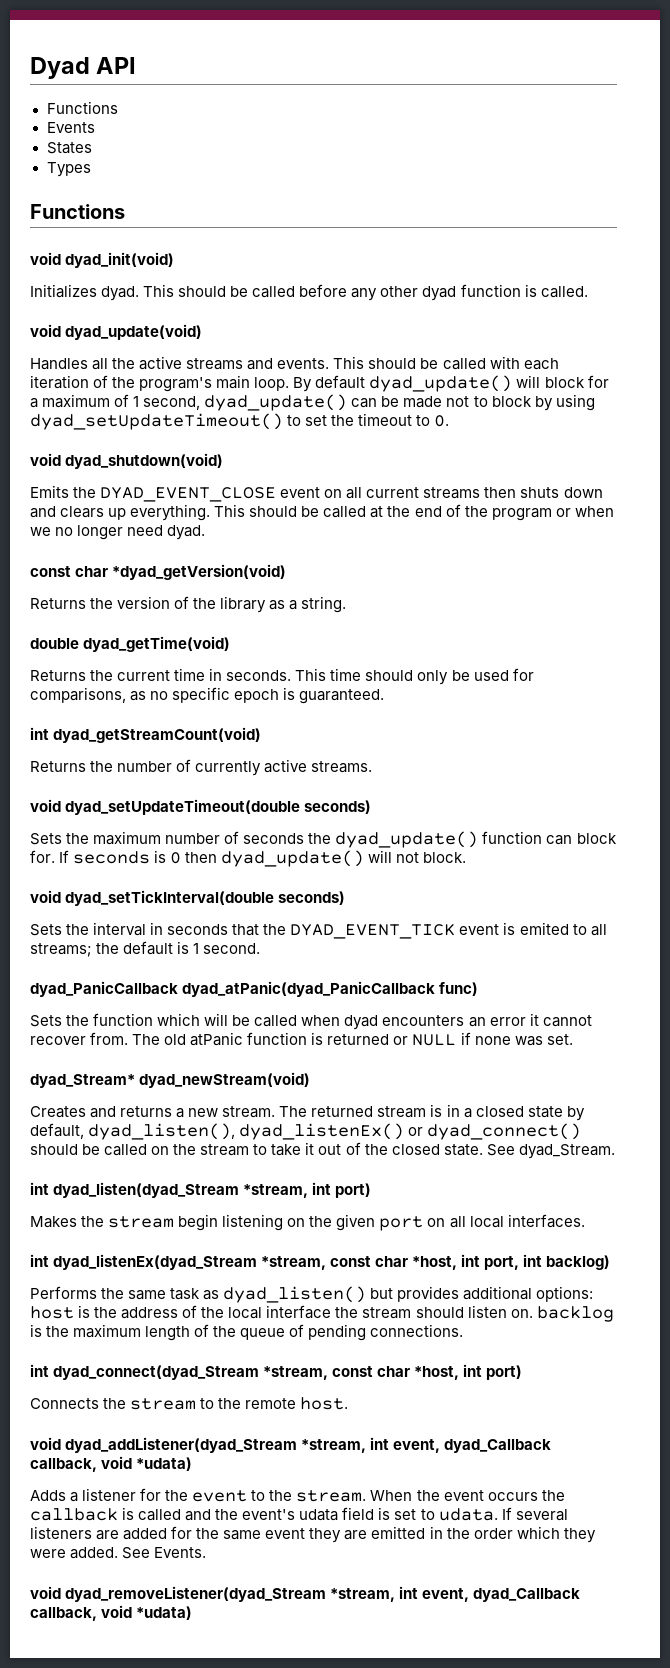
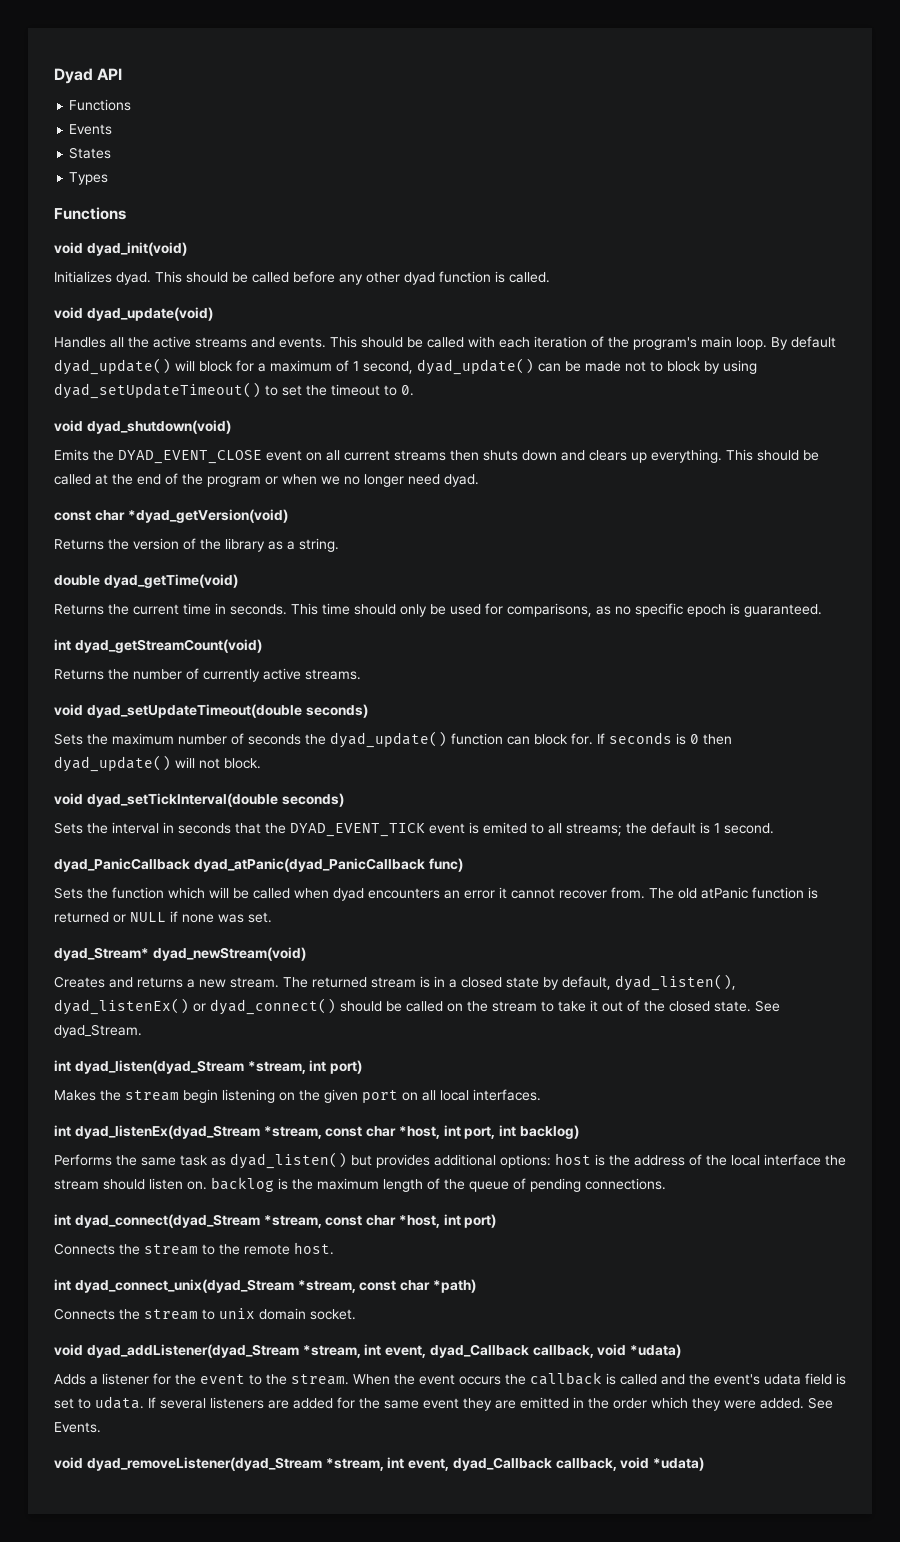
+ int dyad_connect_unix(dyad_Stream *stream, const char *path)
+ Connects the stream to unix domain socket.

